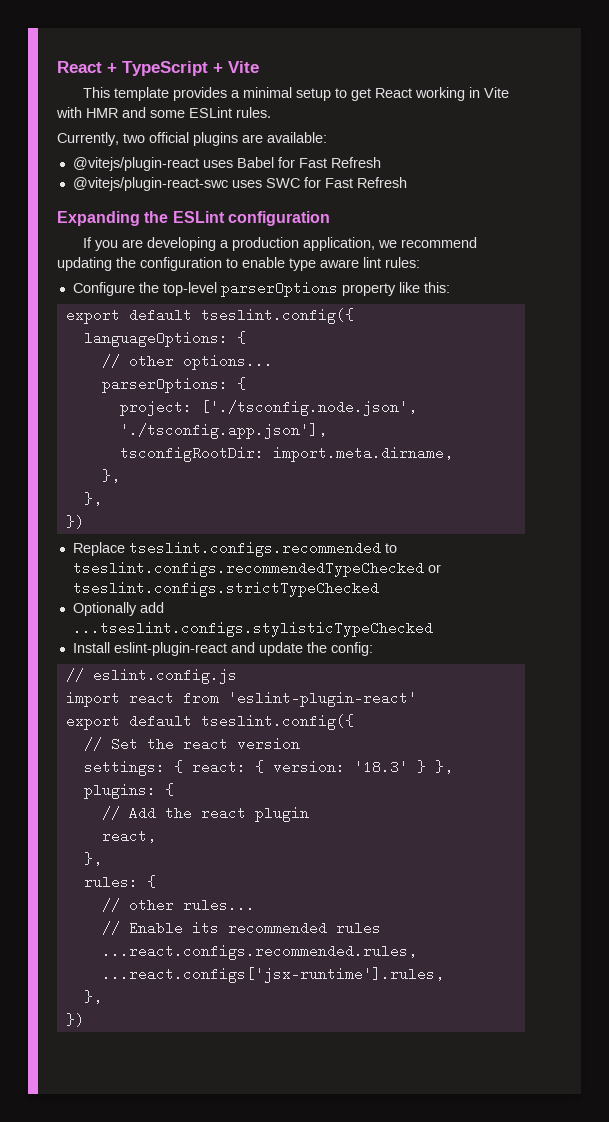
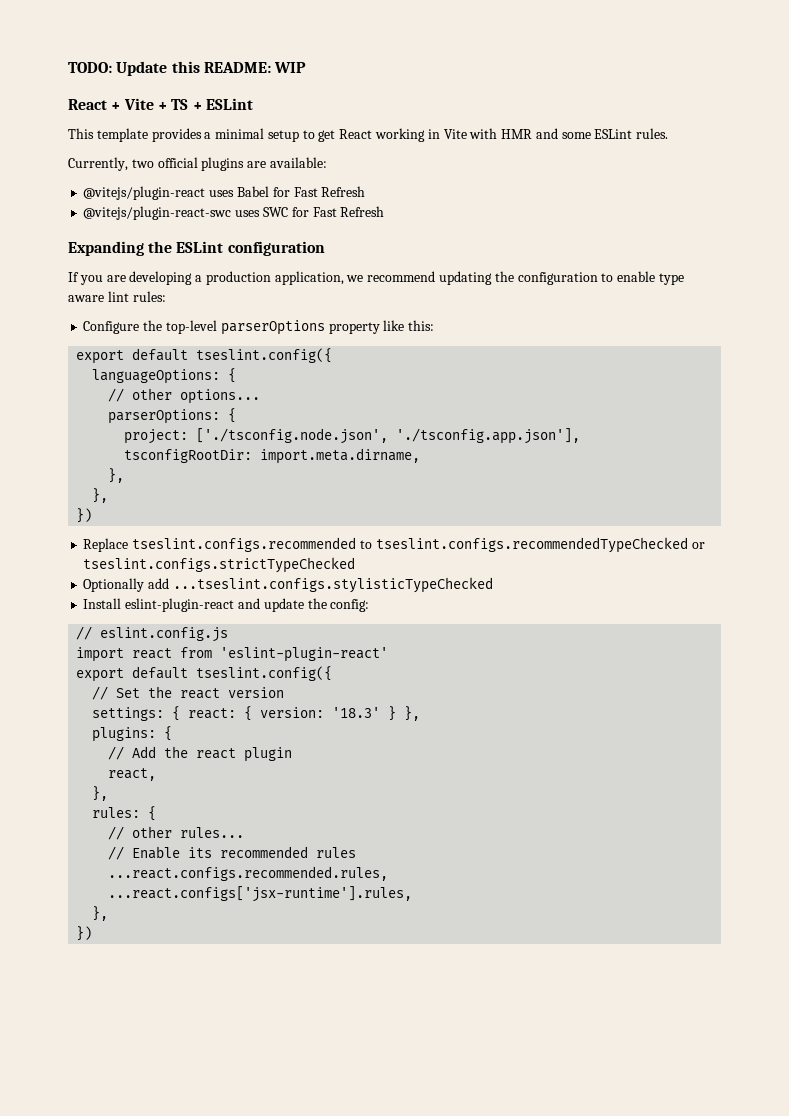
- React + TypeScript + Vite
+ TODO: Update this README: WIP
+ React + Vite + TS + ESLint

